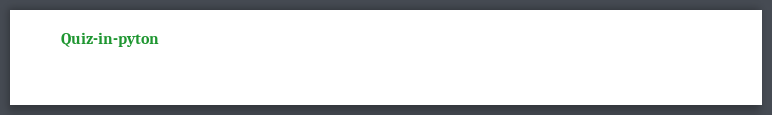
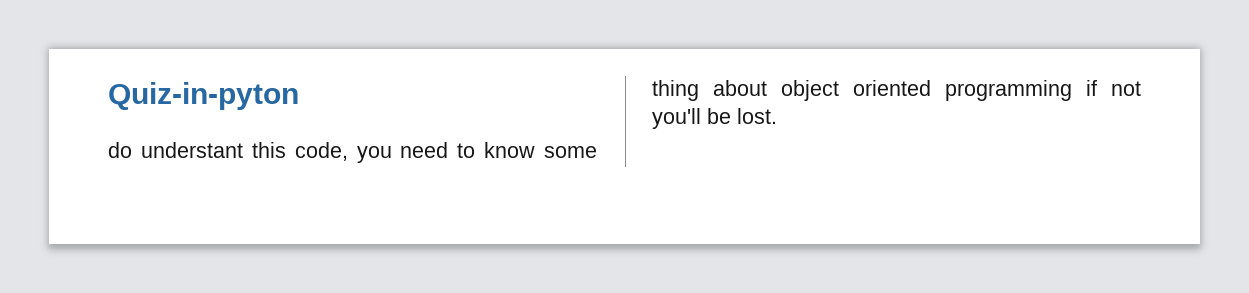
+ do understant this code, you need to know some thing about object oriented programming if not you'll be lost.

